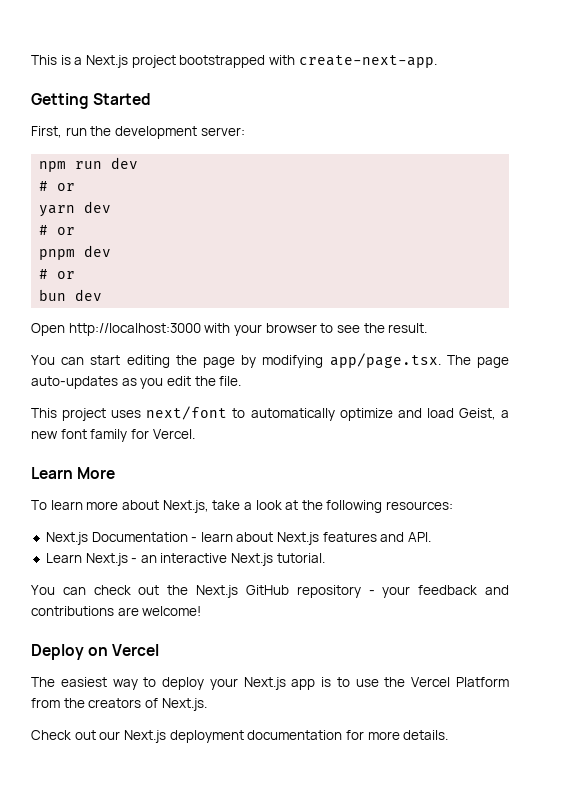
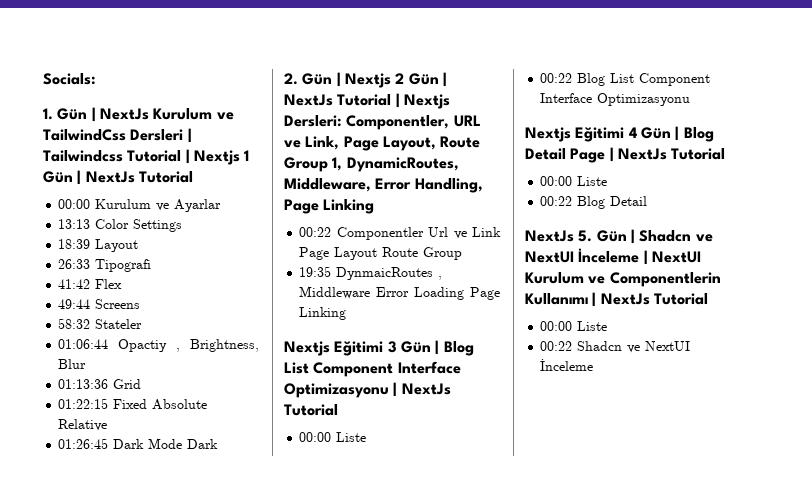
- This is a Next.js project bootstrapped with create-next-app.
- Getting Started
- First, run the development server:
- npm run dev
- # or
- yarn dev
- # or
- pnpm dev
- # or
- bun dev
- Open http://localhost:3000 with your browser to see the result.
- You can start editing the page by modifying app/page.tsx. The page auto-updates as you edit the file.
- This project uses next/font to automatically optimize and load Geist, a new font family for Vercel.
- Learn More
- To learn more about Next.js, take a look at the following resources:
- Next.js Documentation - learn about Next.js features and API.
- Learn Next.js - an interactive Next.js tutorial.
- You can check out the Next.js GitHub repository - your feedback and contributions are welcome!
- Deploy on Vercel
- The easiest way to deploy your Next.js app is to use the Vercel Platform from the creators of Next.js.
- Check out our Next.js deployment documentation for more details.
+ Socials:
+ 1. Gün | NextJs Kurulum ve TailwindCss Dersleri | Tailwindcss Tutorial | Nextjs 1 Gün | NextJs Tutorial
+ 00:00 Kurulum ve Ayarlar
+ 13:13 Color Settings
+ 18:39 Layout
+ 26:33 Tipografi
+ 41:42 Flex
+ 49:44 Screens
+ 58:32 Stateler
+ 01:06:44 Opactiy , Brightness, Blur
+ 01:13:36 Grid
+ 01:22:15 Fixed Absolute Relative
+ 01:26:45 Dark Mode Dark
+ 2. Gün | Nextjs 2 Gün | NextJs Tutorial | Nextjs Dersleri: Componentler, URL ve Link, Page Layout, Route Group 1, DynamicRoutes, Middleware, Error Handling, Page Linking
+ 00:22 Componentler Url ve Link Page Layout Route Group
+ 19:35 DynmaicRoutes , Middleware Error Loading Page Linking
+ Nextjs Eğitimi 3 Gün | Blog List Component Interface Optimizasyonu | NextJs Tutorial
+ 00:00 Liste
+ 00:22 Blog List Component Interface Optimizasyonu
+ Nextjs Eğitimi 4 Gün | Blog Detail Page | NextJs Tutorial
+ 00:00 Liste
+ 00:22 Blog Detail
+ NextJs 5. Gün | Shadcn ve NextUI İnceleme | NextUI Kurulum ve Componentlerin Kullanımı | NextJs Tutorial
+ 00:00 Liste
+ 00:22 Shadcn ve NextUI İnceleme

